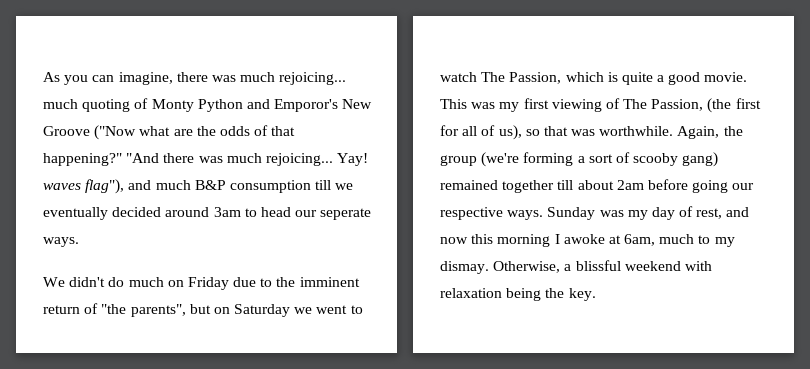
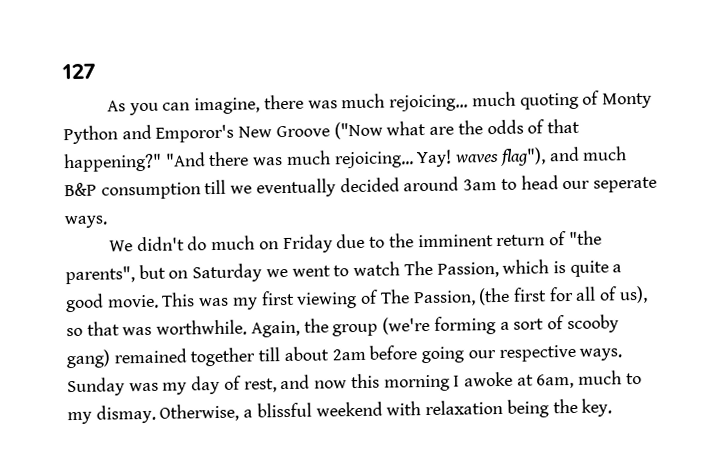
+ 127

